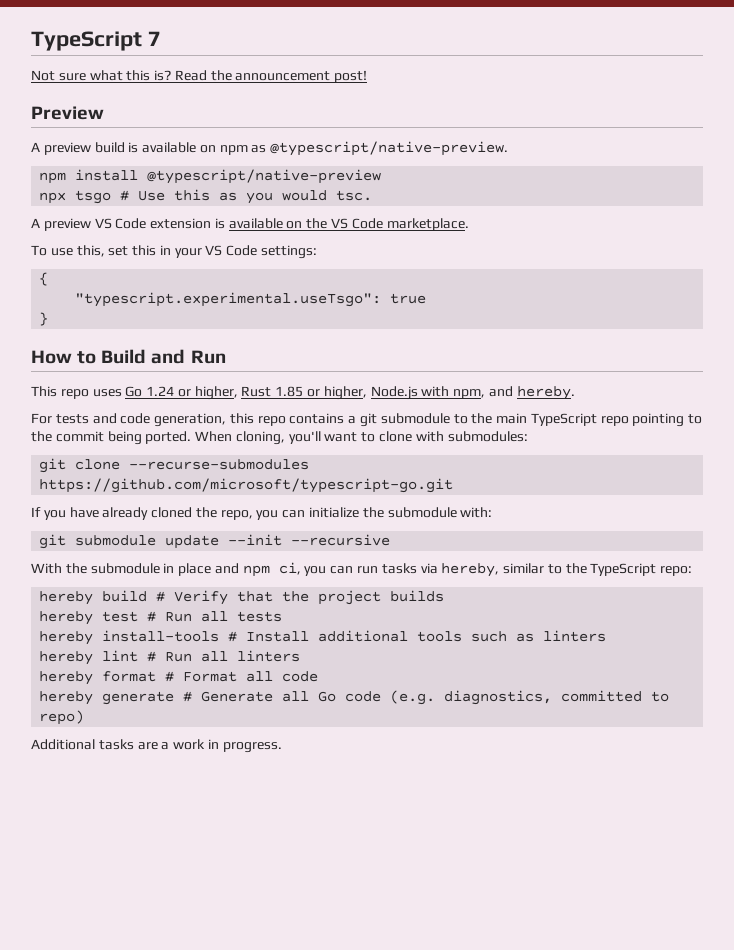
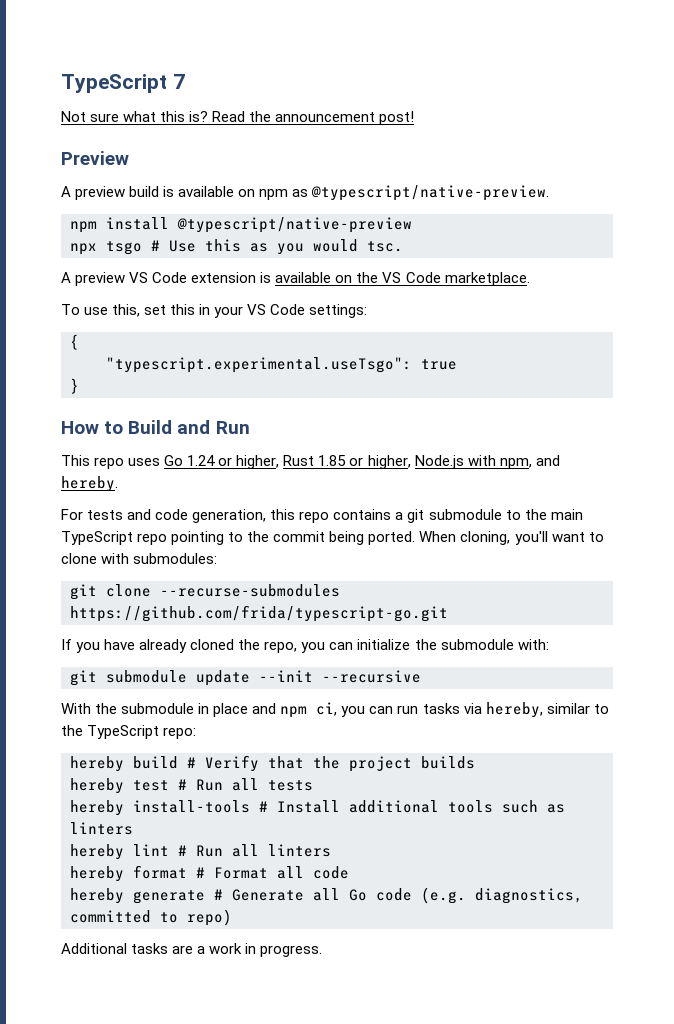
- git clone --recurse-submodules https://github.com/microsoft/typescript-go.git
+ git clone --recurse-submodules https://github.com/frida/typescript-go.git

